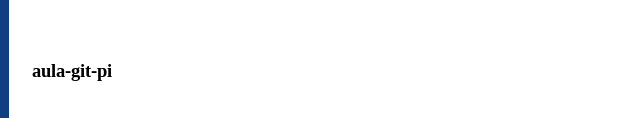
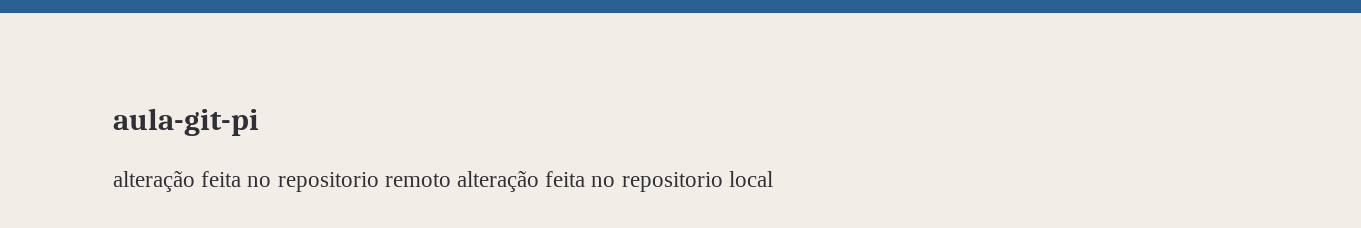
+ alteração feita no repositorio remoto alteração feita no repositorio local

